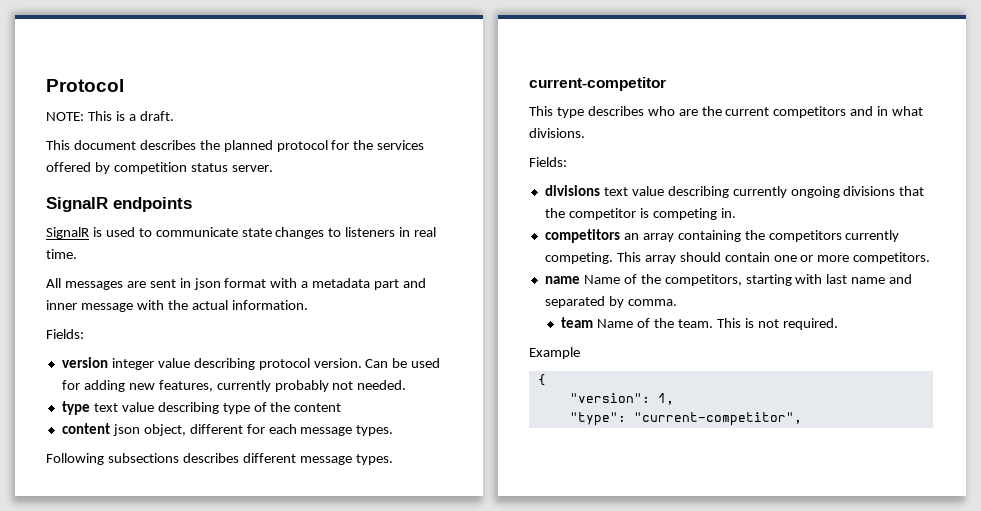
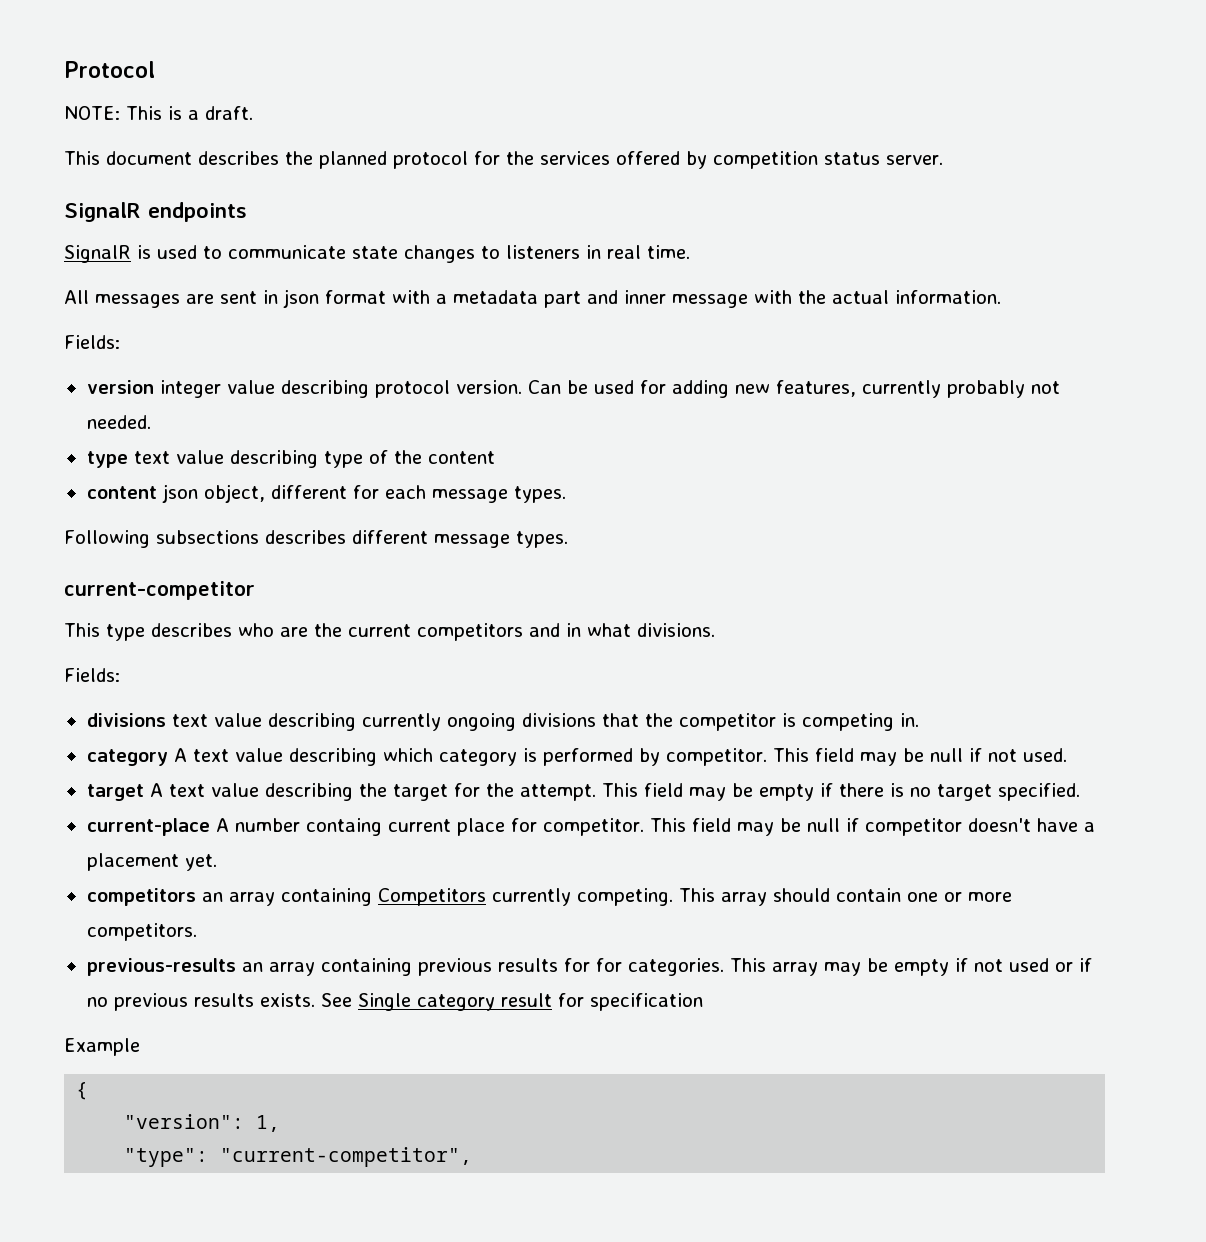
+ category A text value describing which category is performed by competitor. This field may be null if not used.
+ target A text value describing the target for the attempt. This field may be empty if there is no target specified.
+ current-place A number containg current place for competitor. This field may be null if competitor doesn't have a placement yet.
- competitors an array containing the competitors currently competing.
+ competitors an array containing Competitors currently competing.
- name Name of the competitors, starting with last name and separated by comma.
- team Name of the team. This is not required.
+ previous-results an array containing previous results for for categories. This array may be empty if not used or if no previous results exists. See Single category result for specification

